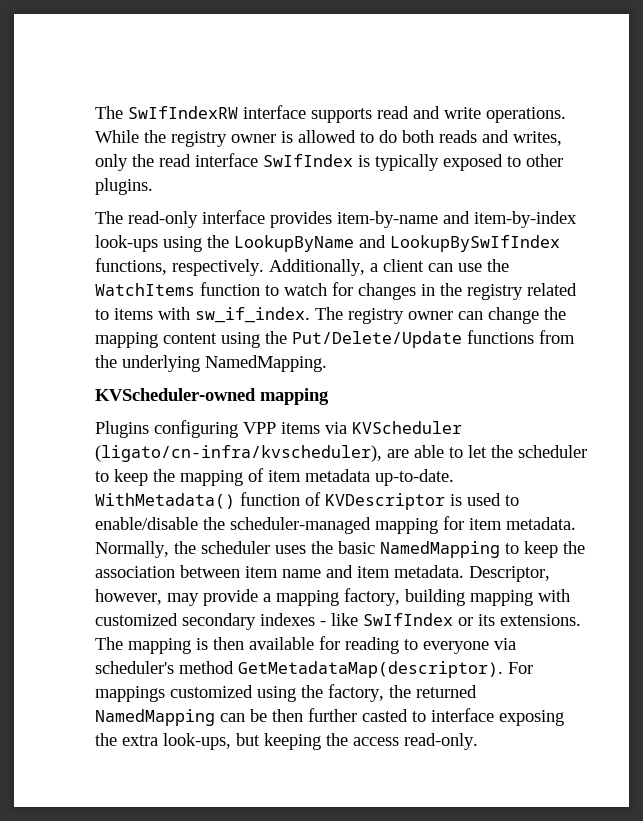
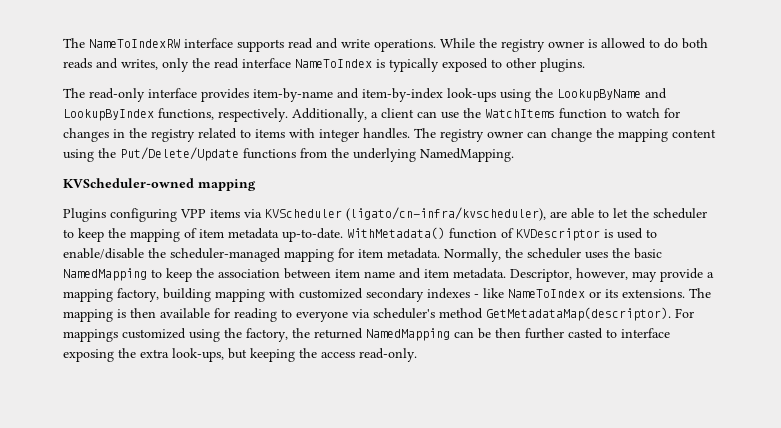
- The SwIfIndexRW interface supports read and write operations.
+ The NameToIndexRW interface supports read and write operations.
- While the registry owner is allowed to do both reads and writes, only the read interface SwIfIndex is typically exposed to other plugins.
+ While the registry owner is allowed to do both reads and writes, only the read interface NameToIndex is typically exposed to other plugins.
- The read-only interface provides item-by-name and item-by-index look-ups using the LookupByName and LookupBySwIfIndex functions, respectively.
+ The read-only interface provides item-by-name and item-by-index look-ups using the LookupByName and LookupByIndex functions, respectively.
- Additionally, a client can use the WatchItems function to watch for changes in the registry related to items with sw_if_index.
+ Additionally, a client can use the WatchItems function to watch for changes in the registry related to items with integer handles.
- Descriptor, however, may provide a mapping factory, building mapping with customized secondary indexes - like SwIfIndex or its extensions.
+ Descriptor, however, may provide a mapping factory, building mapping with customized secondary indexes - like NameToIndex or its extensions.

